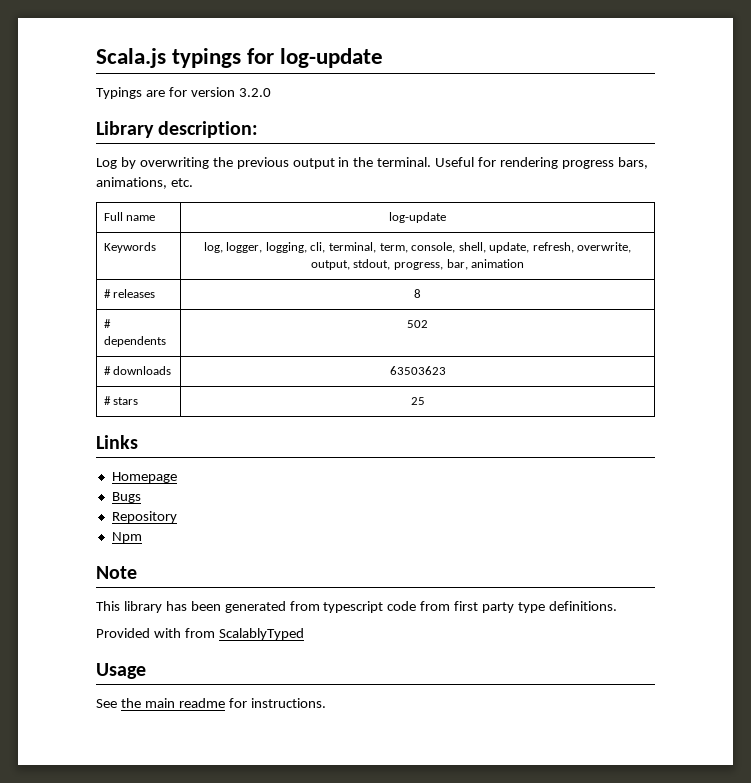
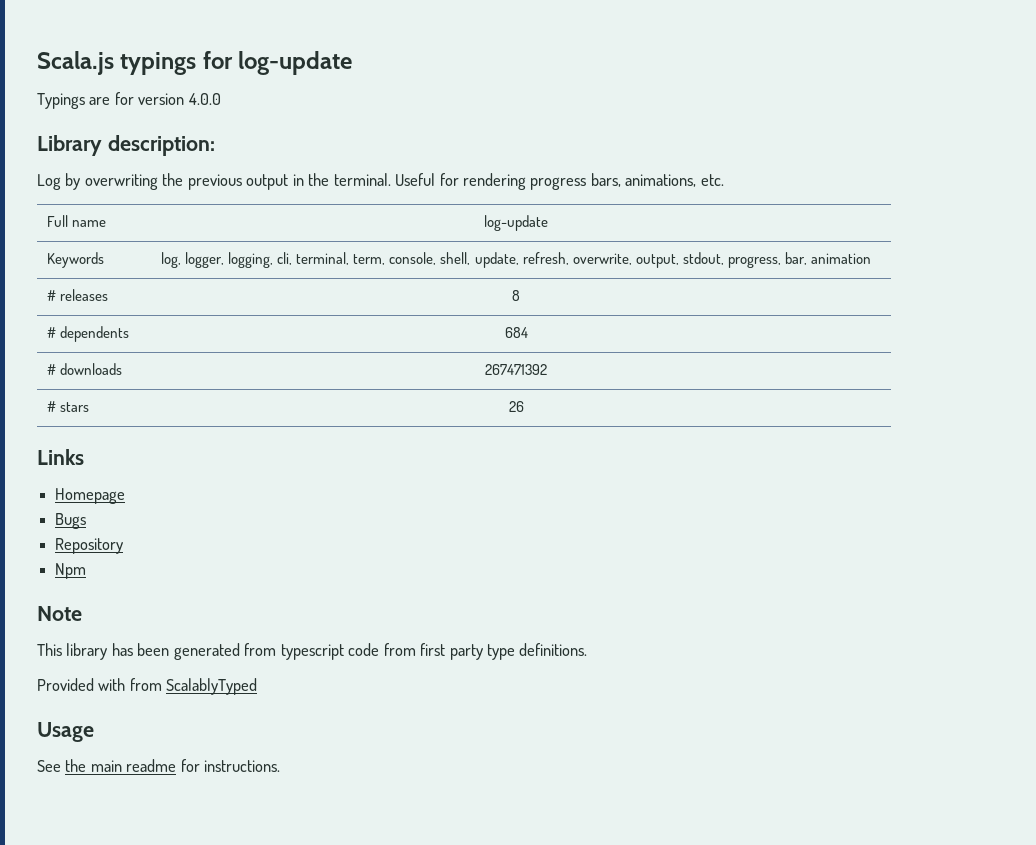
- Typings are for version 3.2.0
+ Typings are for version 4.0.0
- # dependents | 502
+ # dependents | 684
- # downloads | 63503623
+ # downloads | 267471392
- # stars | 25
+ # stars | 26

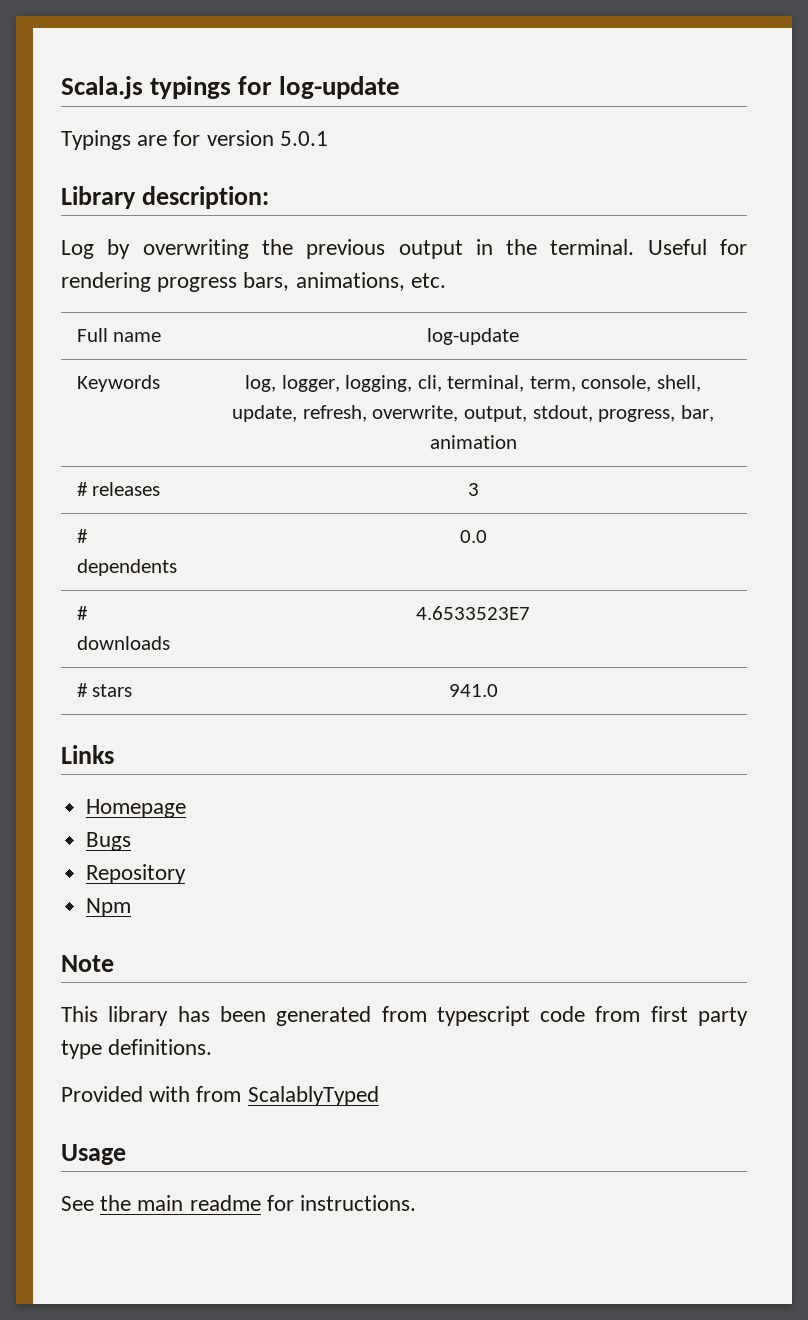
- Typings are for version 4.0.0
+ Typings are for version 5.0.1
- # releases | 8
+ # releases | 3
- # dependents | 684
+ # dependents | 0.0
- # downloads | 267471392
+ # downloads | 4.6533523E7
- # stars | 26
+ # stars | 941.0

